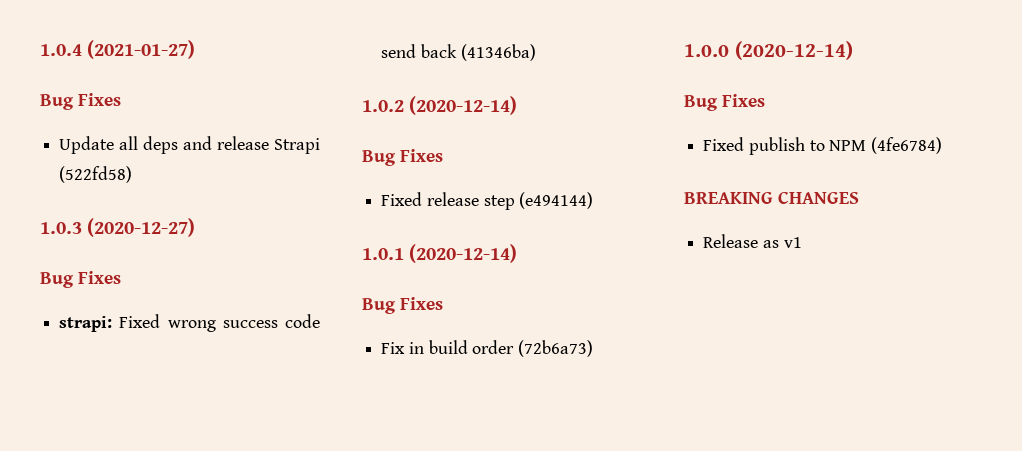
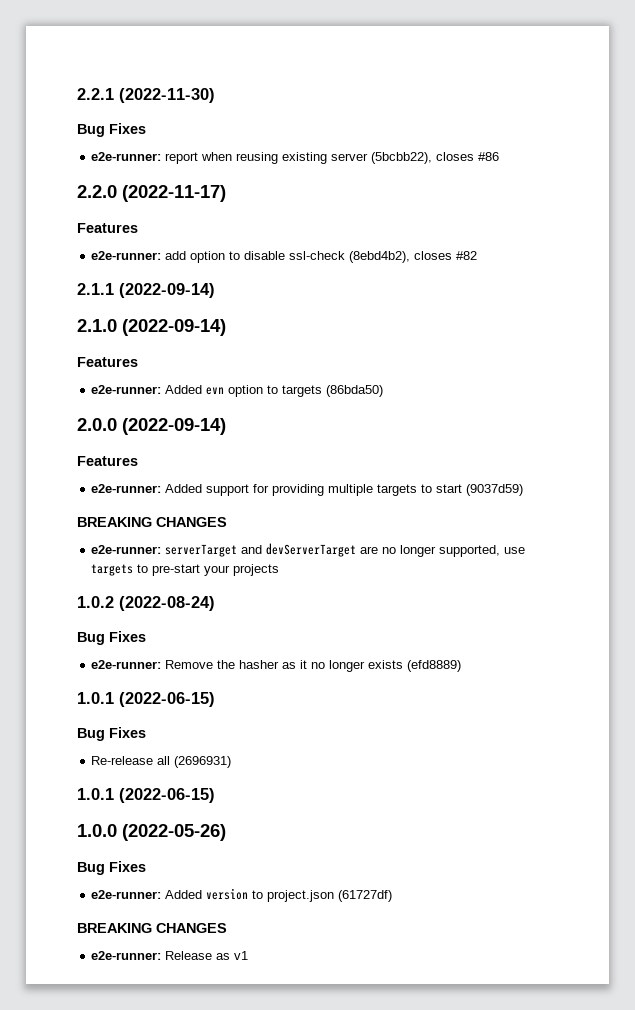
- 1.0.4 (2021-01-27)
+ 2.2.1 (2022-11-30)
  Bug Fixes
- Update all deps and release Strapi (522fd58)
- 1.0.3 (2020-12-27)
+ e2e-runner: report when reusing existing server (5bcbb22), closes #86
+ 2.2.0 (2022-11-17)
+ Features
+ e2e-runner: add option to disable ssl-check (8ebd4b2), closes #82
+ 2.1.1 (2022-09-14)
+ 2.1.0 (2022-09-14)
+ Features
+ e2e-runner: Added evn option to targets (86bda50)
+ 2.0.0 (2022-09-14)
+ Features
+ e2e-runner: Added support for providing multiple targets to start (9037d59)
+ BREAKING CHANGES
+ e2e-runner: serverTarget and devServerTarget are no longer supported, use targets to pre-start your projects
+ 1.0.2 (2022-08-24)
  Bug Fixes
- strapi: Fixed wrong success code send back (41346ba)
- 1.0.2 (2020-12-14)
+ e2e-runner: Remove the hasher as it no longer exists (efd8889)
+ 1.0.1 (2022-06-15)
  Bug Fixes
- Fixed release step (e494144)
- 1.0.1 (2020-12-14)
+ Re-release all (2696931)
+ 1.0.1 (2022-06-15)
+ 1.0.0 (2022-05-26)
  Bug Fixes
- Fix in build order (72b6a73)
- 1.0.0 (2020-12-14)
- Bug Fixes
- Fixed publish to NPM (4fe6784)
+ e2e-runner: Added version to project.json (61727df)
  BREAKING CHANGES
- Release as v1
+ e2e-runner: Release as v1

